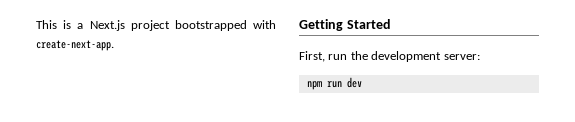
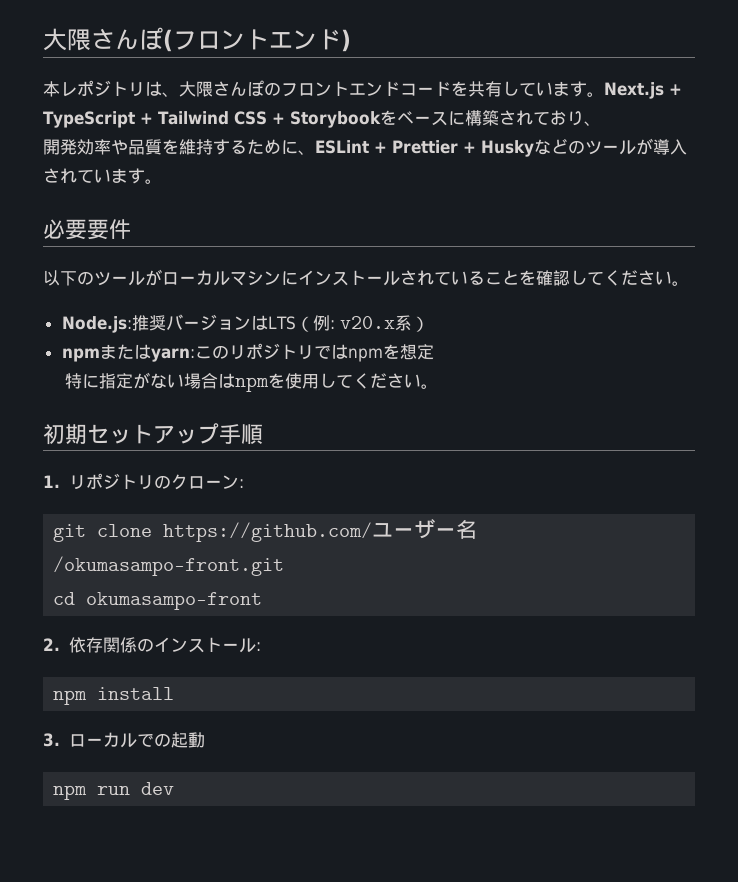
- This is a Next.js project bootstrapped with create-next-app.
- Getting Started
- First, run the development server:
+ 大隈さんぽ(フロントエンド)
+ 本レポジトリは、大隈さんぽのフロントエンドコードを共有しています。Next.js + TypeScript + Tailwind CSS + Storybookをベースに構築されており、
+ 開発効率や品質を維持するために、ESLint + Prettier + Huskyなどのツールが導入されています。
+ 必要要件
+ 以下のツールがローカルマシンにインストールされていることを確認してください。
+ Node.js:推奨バージョンはLTS（例: v20.x系）
+ npmまたはyarn:このリポジトリではnpmを想定
+ 特に指定がない場合はnpmを使用してください。
+ 初期セットアップ手順
+ 1.リポジトリのクローン:
+ git clone https://github.com/ユーザー名/okumasampo-front.git
+ cd okumasampo-front
+ 2.依存関係のインストール:
+ npm install
+ 3.ローカルでの起動

